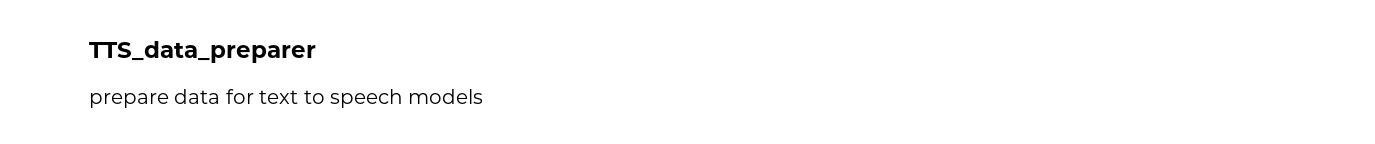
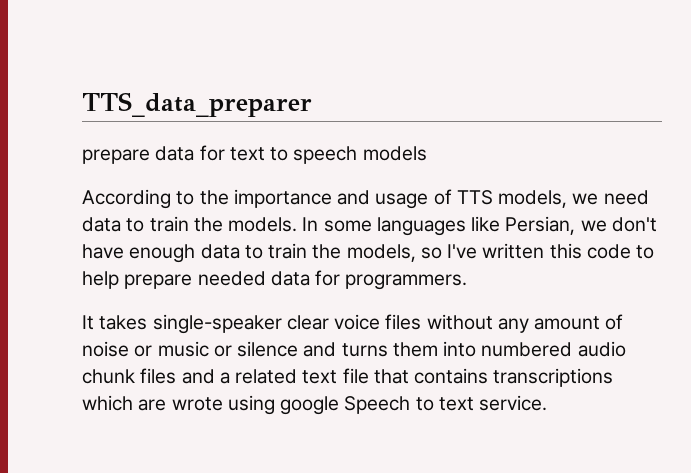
+ According to the importance and usage of TTS models, we need data to train the models. In some languages like Persian, we don't have enough data to train the models, so I've written this code to help prepare needed data for programmers.
+ It takes single-speaker clear voice files without any amount of noise or music or silence and turns them into numbered audio chunk files and a related text file that contains transcriptions which are wrote using google Speech to text service.

